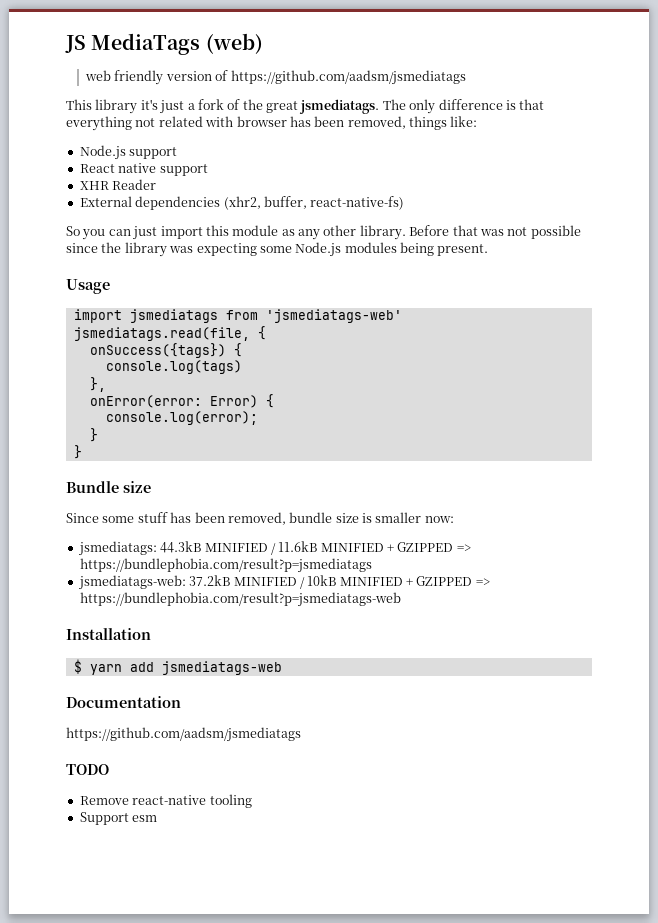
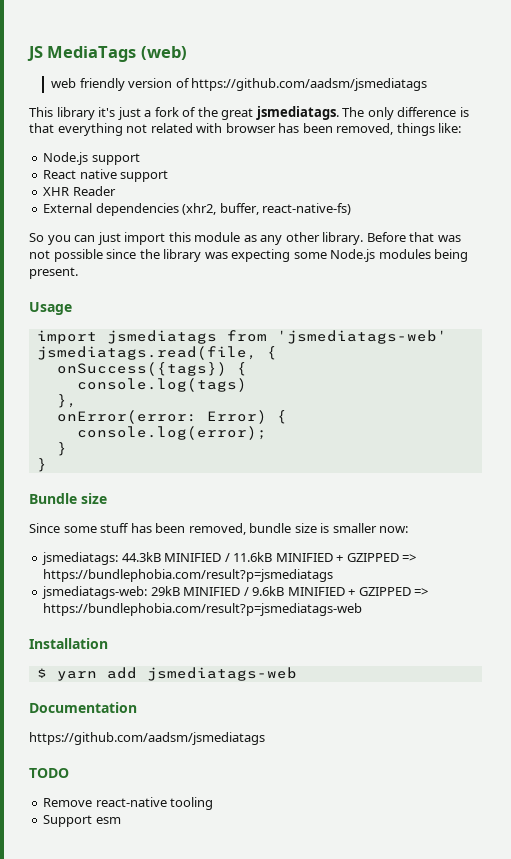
- jsmediatags-web: 37.2kB MINIFIED / 10kB MINIFIED + GZIPPED => https://bundlephobia.com/result?p=jsmediatags-web
+ jsmediatags-web: 29kB MINIFIED / 9.6kB MINIFIED + GZIPPED => https://bundlephobia.com/result?p=jsmediatags-web

